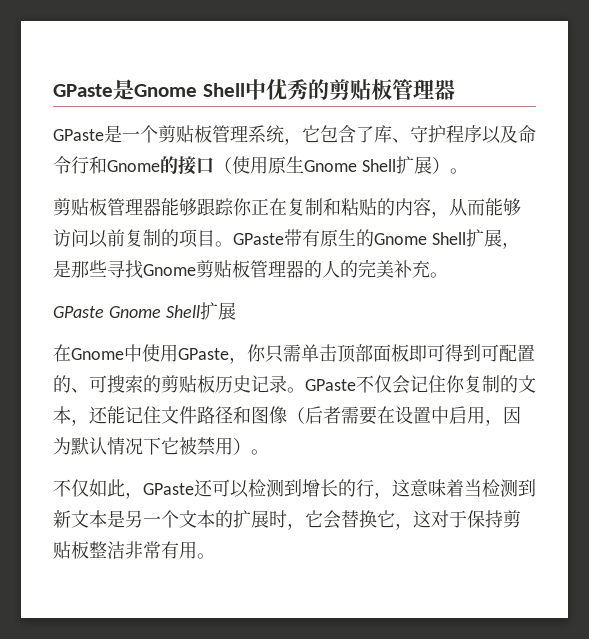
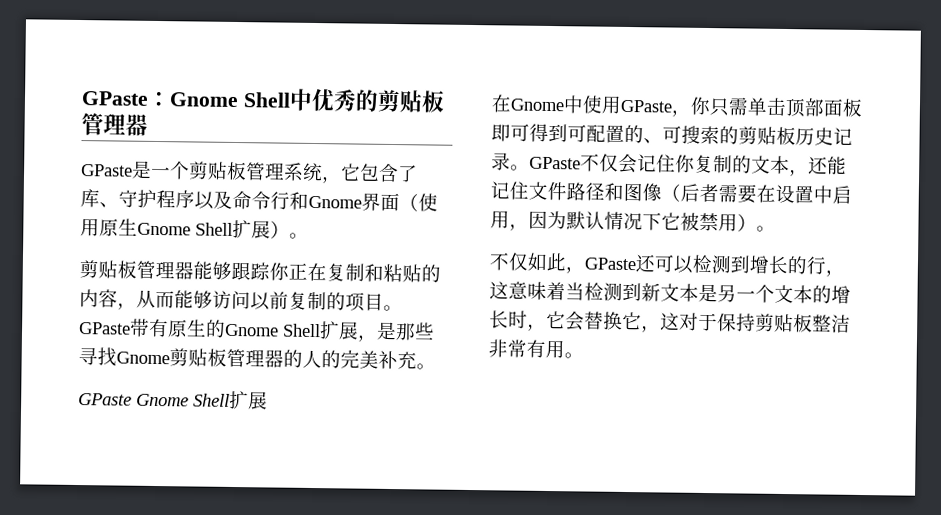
- GPaste是Gnome Shell中优秀的剪贴板管理器
+ GPaste：Gnome Shell中优秀的剪贴板管理器
- GPaste是一个剪贴板管理系统，它包含了库、守护程序以及命令行和Gnome的接口（使用原生Gnome Shell扩展）。
+ GPaste是一个剪贴板管理系统，它包含了库、守护程序以及命令行和Gnome界面（使用原生Gnome Shell扩展）。
- 不仅如此，GPaste还可以检测到增长的行，这意味着当检测到新文本是另一个文本的扩展时，它会替换它，这对于保持剪贴板整洁非常有用。
+ 不仅如此，GPaste还可以检测到增长的行，这意味着当检测到新文本是另一个文本的增长时，它会替换它，这对于保持剪贴板整洁非常有用。

